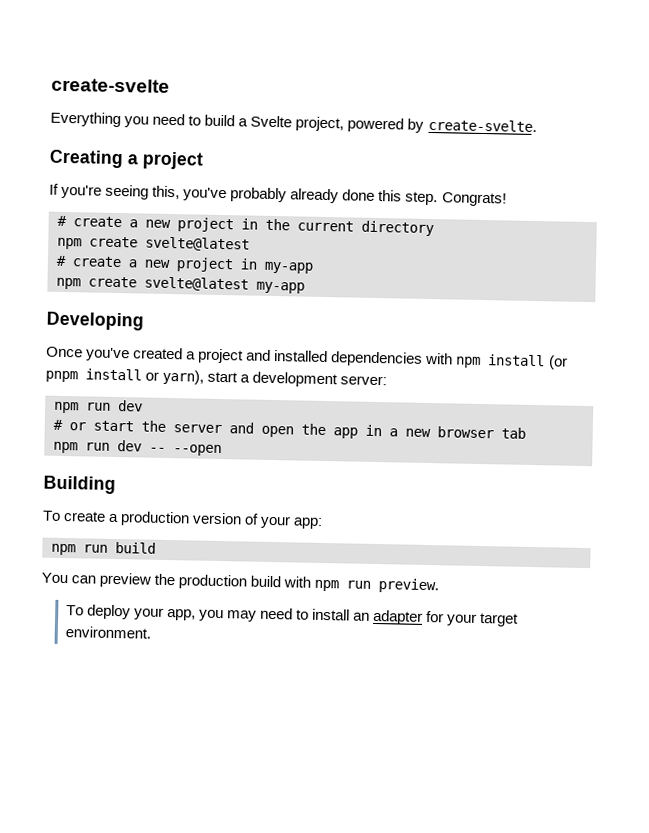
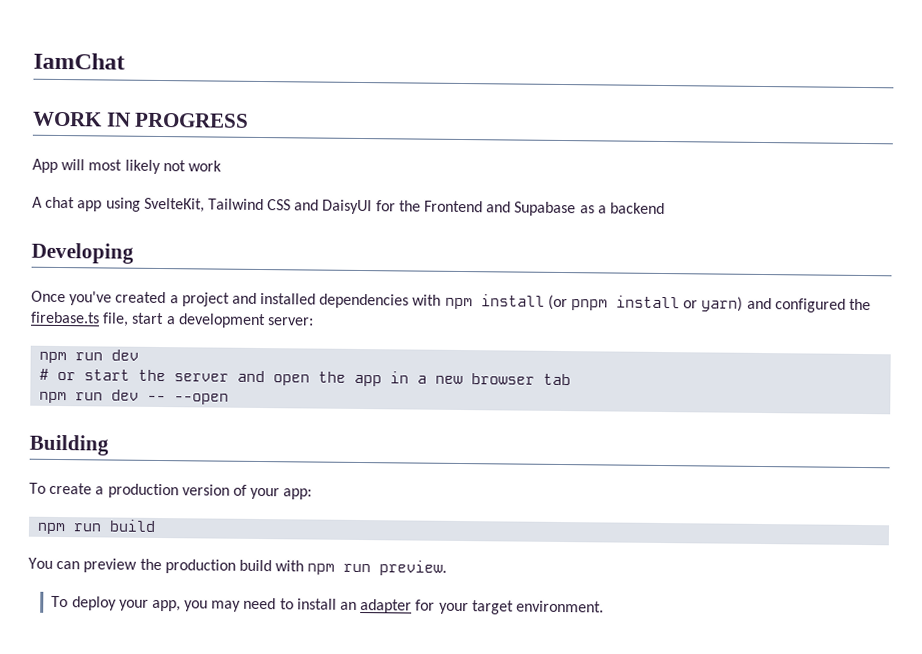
- create-svelte
- Everything you need to build a Svelte project, powered by create-svelte.
- Creating a project
- If you're seeing this, you've probably already done this step. Congrats!
- # create a new project in the current directory
- npm create svelte@latest
- # create a new project in my-app
- npm create svelte@latest my-app
+ IamChat
+ WORK IN PROGRESS
+ App will most likely not work
+ A chat app using SvelteKit, Tailwind CSS and DaisyUI for the Frontend and Supabase as a backend
- Once you've created a project and installed dependencies with npm install (or pnpm install or yarn), start a development server:
+ Once you've created a project and installed dependencies with npm install (or pnpm install or yarn) and configured the firebase.ts file, start a development server:

